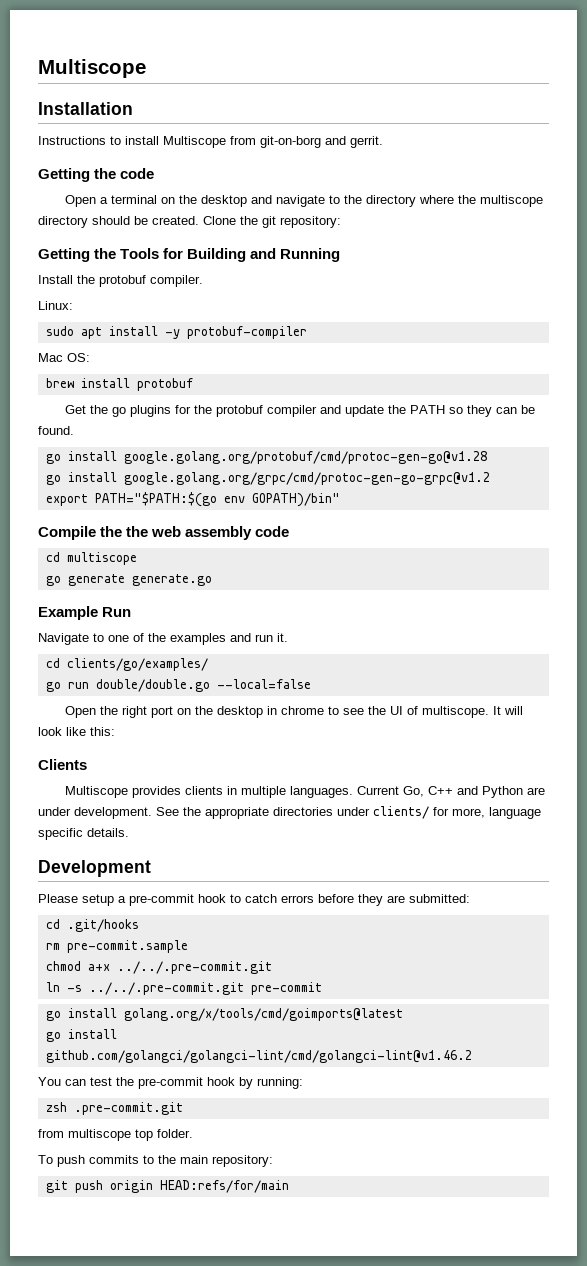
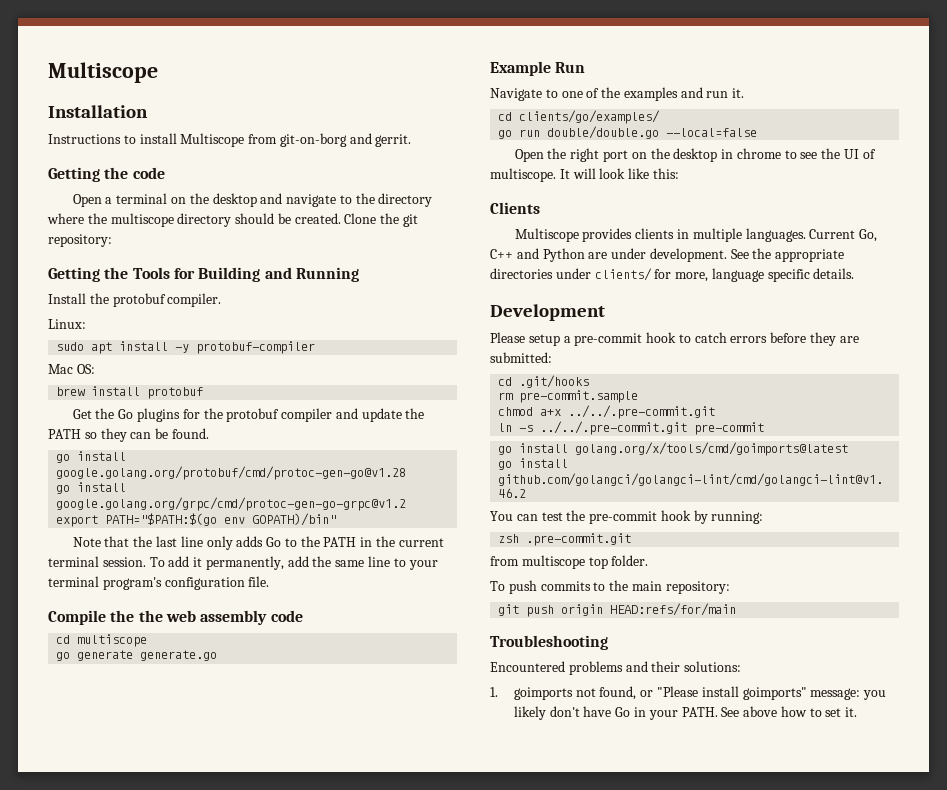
- Get the go plugins for the protobuf compiler and update the PATH so they can be found.
+ Get the Go plugins for the protobuf compiler and update the PATH so they can be found.
+ Note that the last line only adds Go to the PATH in the current terminal session. To add it permanently, add the same line to your terminal program's configuration file.
+ Troubleshooting
+ Encountered problems and their solutions:
+ 1. goimports not found, or "Please install goimports" message: you likely don't have Go in your PATH. See above how to set it.

